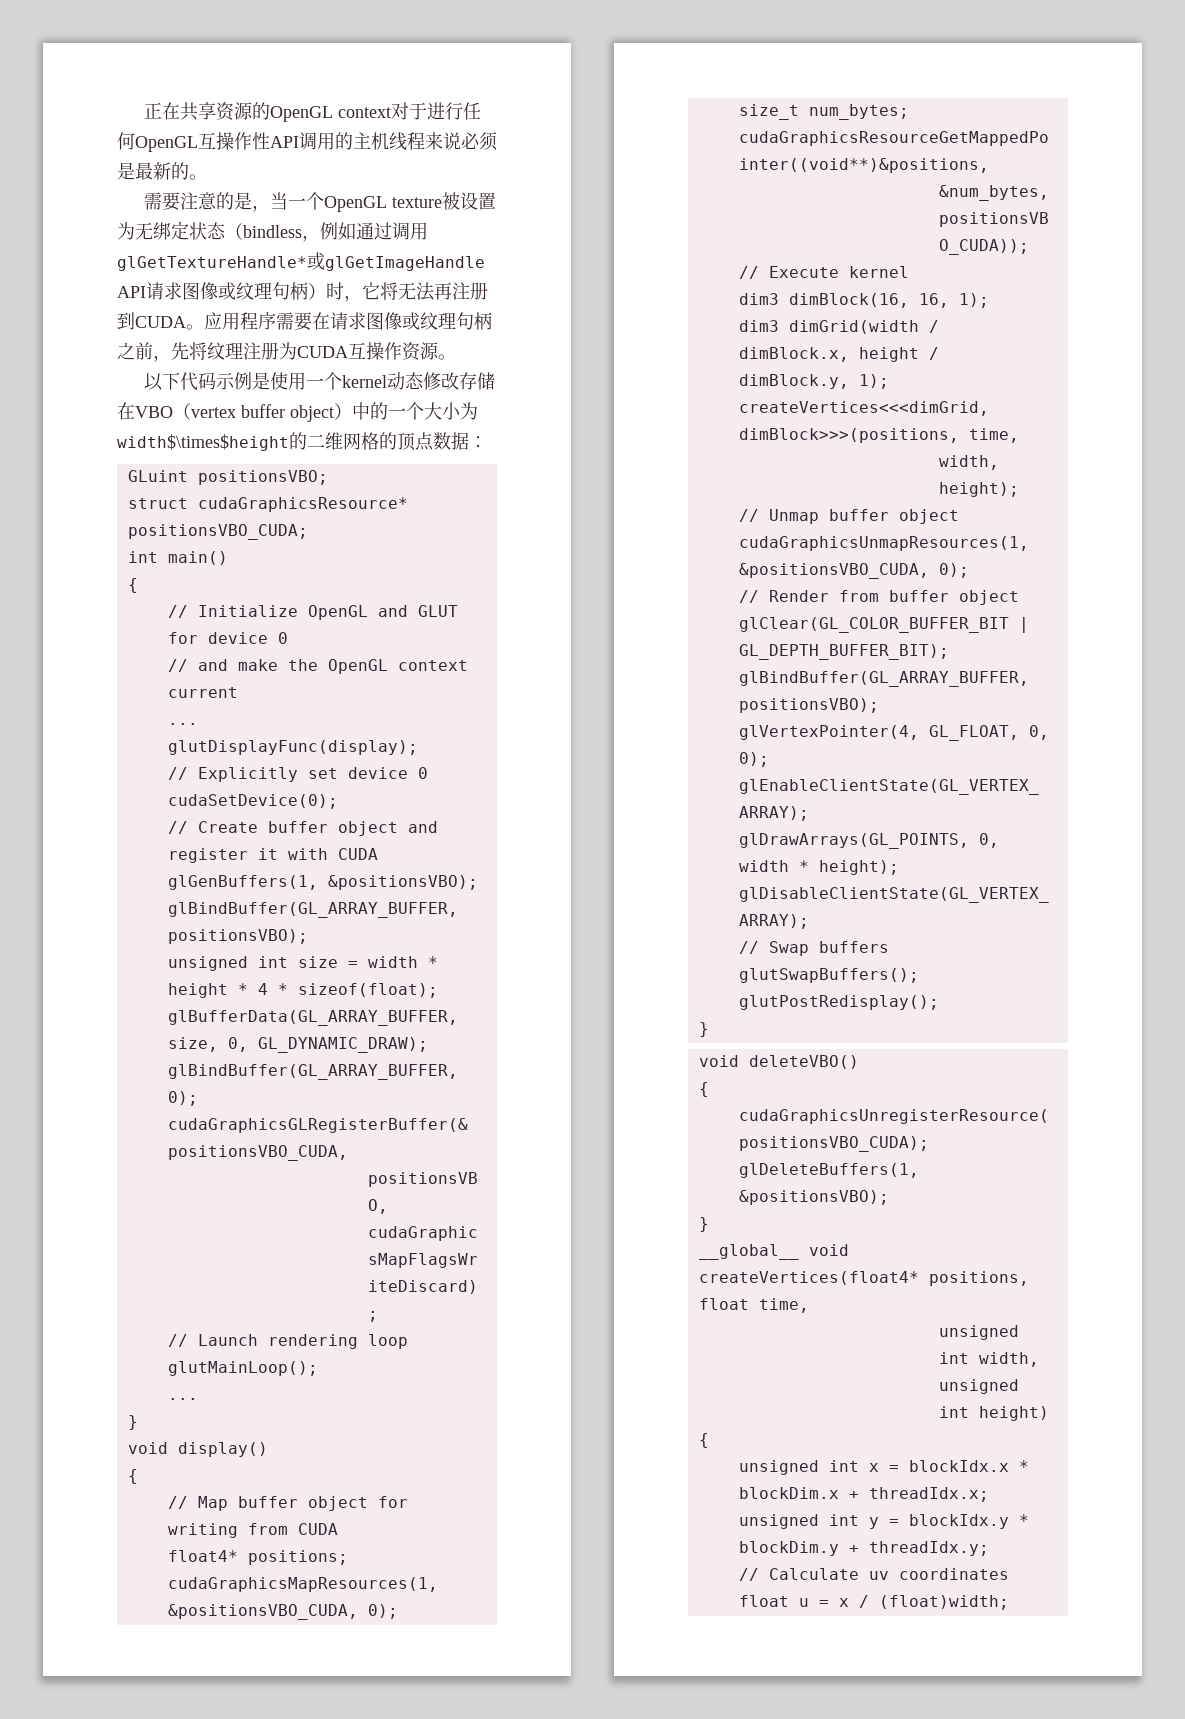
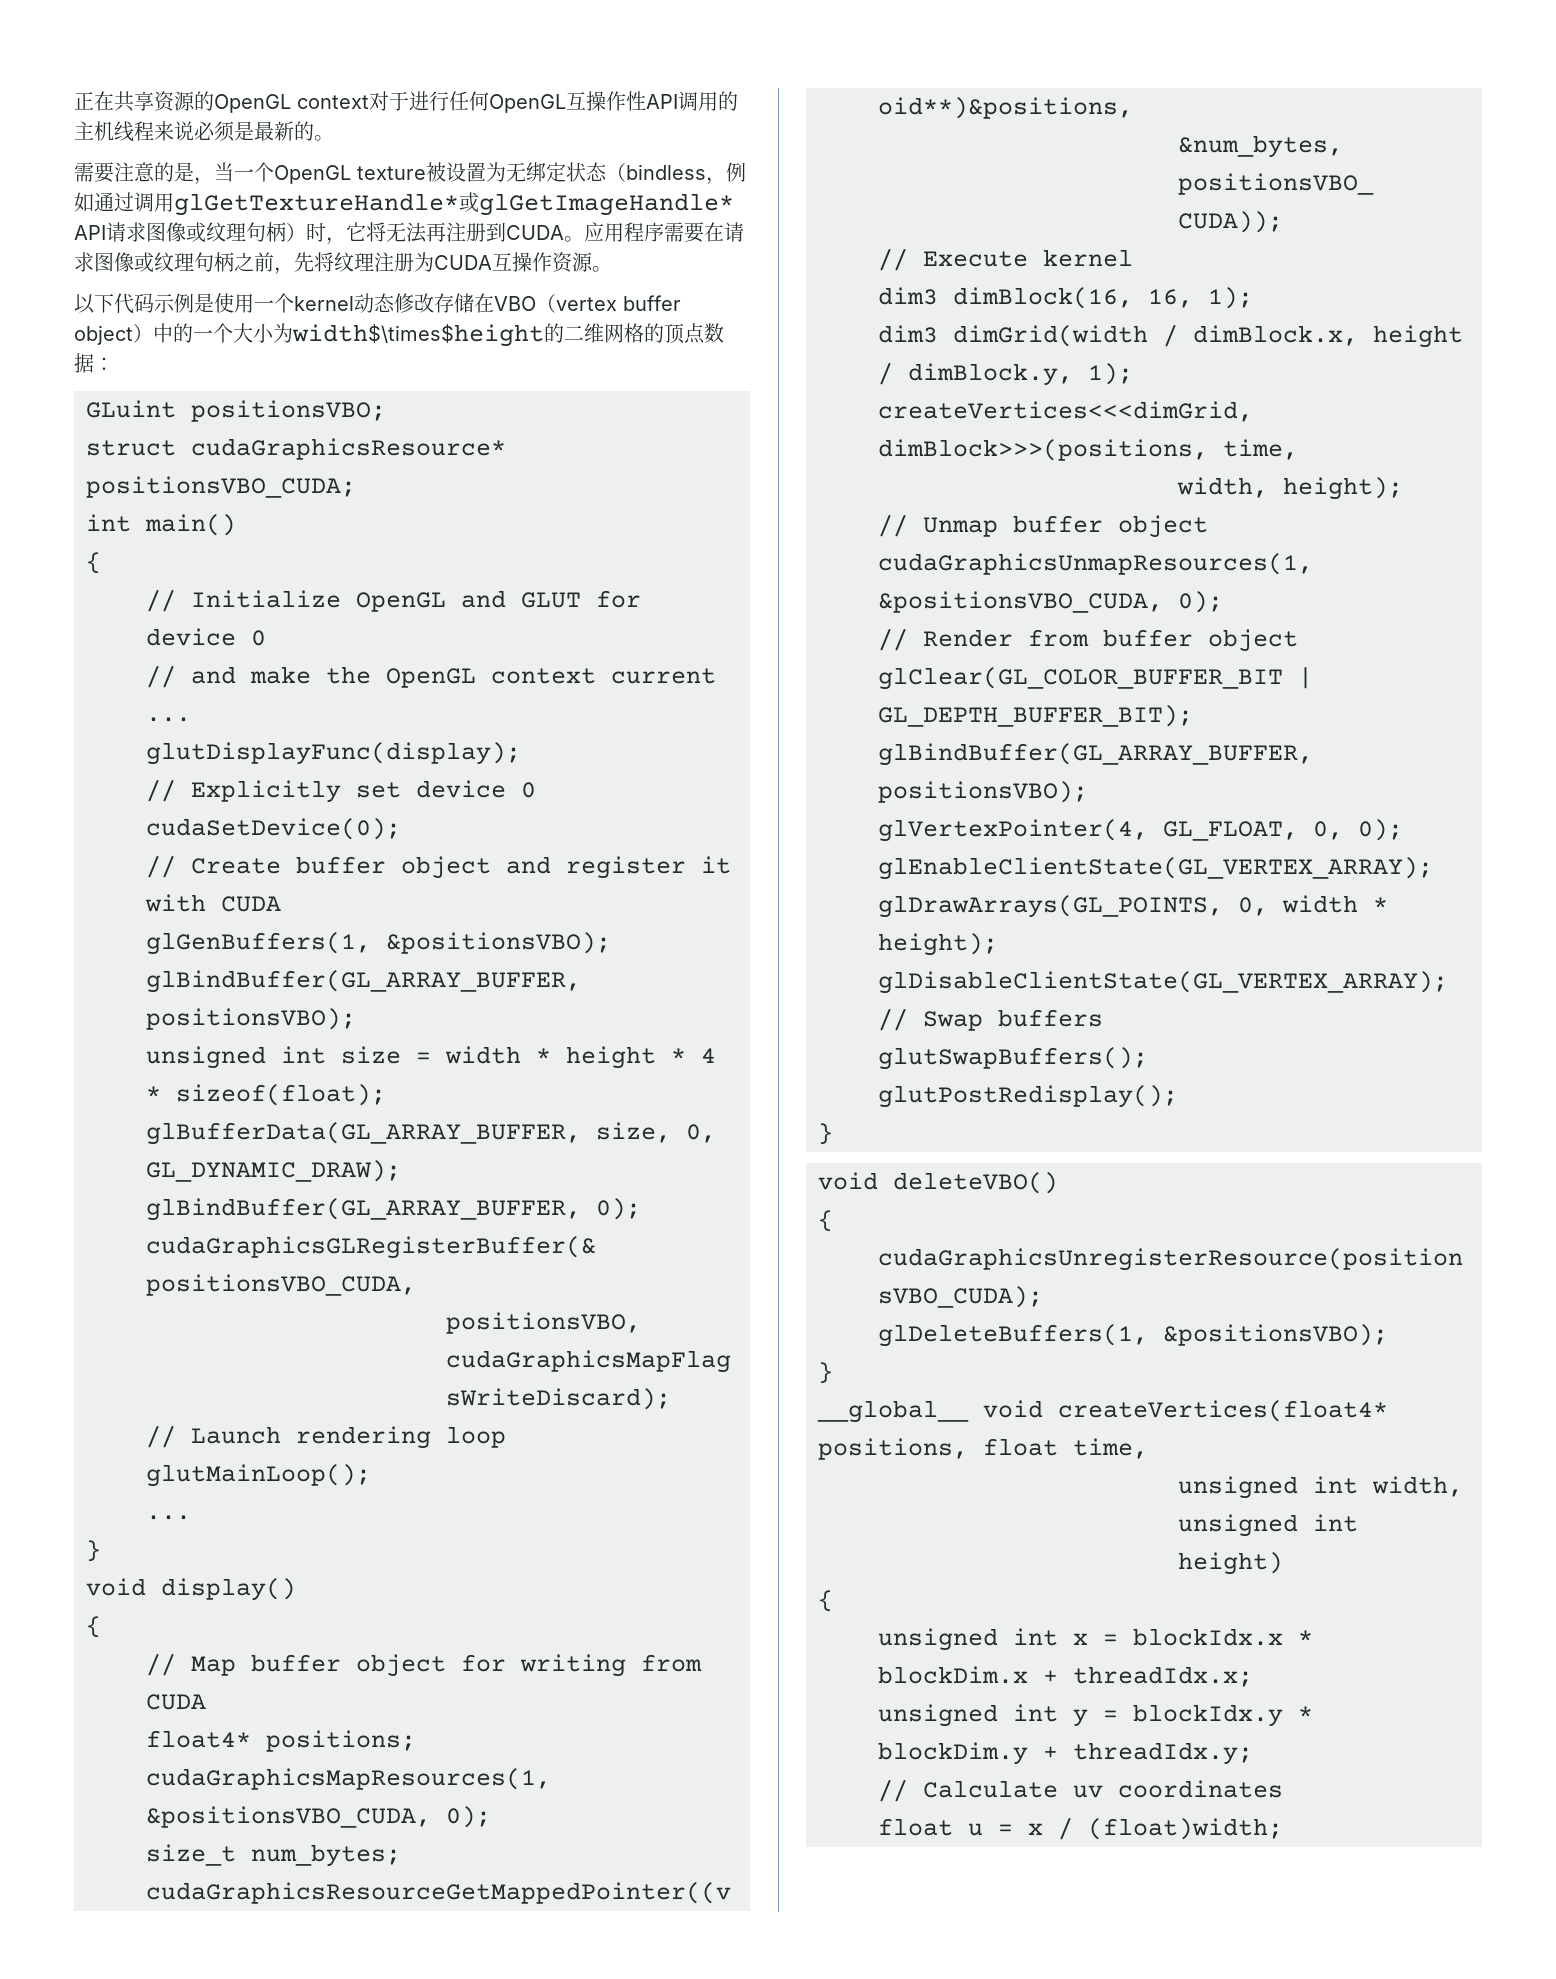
- 需要注意的是，当一个OpenGL texture被设置为无绑定状态（bindless，例如通过调用glGetTextureHandle*或glGetImageHandle API请求图像或纹理句柄）时，它将无法再注册到CUDA。
+ 需要注意的是，当一个OpenGL texture被设置为无绑定状态（bindless，例如通过调用glGetTextureHandle*或glGetImageHandle* API请求图像或纹理句柄）时，它将无法再注册到CUDA。

